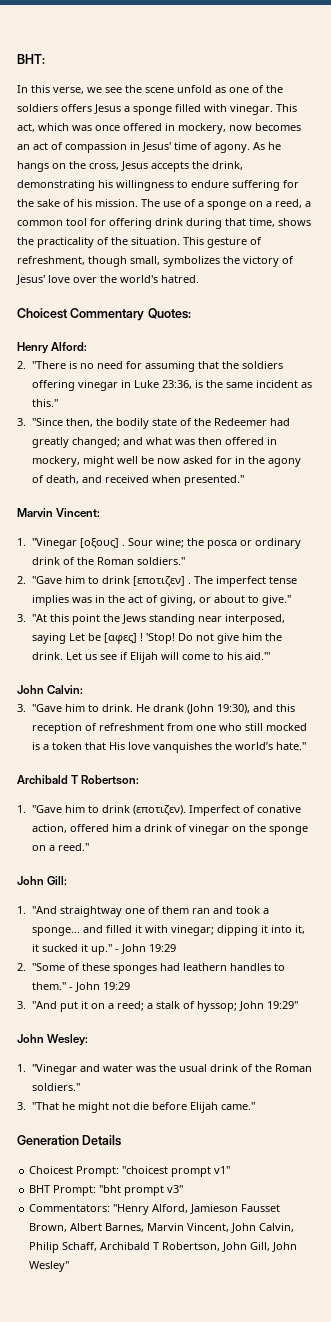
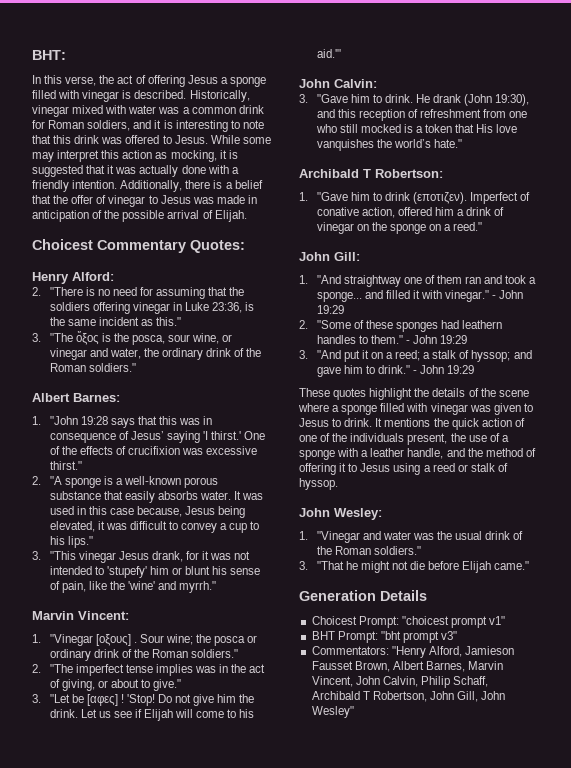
- In this verse, we see the scene unfold as one of the soldiers offers Jesus a sponge filled with vinegar. This act, which was once offered in mockery, now becomes an act of compassion in Jesus' time of agony. As he hangs on the cross, Jesus accepts the drink, demonstrating his willingness to endure suffering for the sake of his mission. The use of a sponge on a reed, a common tool for offering drink during that time, shows the practicality of the situation. This gesture of refreshment, though small, symbolizes the victory of Jesus' love over the world's hatred.
+ In this verse, the act of offering Jesus a sponge filled with vinegar is described. Historically, vinegar mixed with water was a common drink for Roman soldiers, and it is interesting to note that this drink was offered to Jesus. While some may interpret this action as mocking, it is suggested that it was actually done with a friendly intention. Additionally, there is a belief that the offer of vinegar to Jesus was made in anticipation of the possible arrival of Elijah.
- 3. "Since then, the bodily state of the Redeemer had greatly changed; and what was then offered in mockery, might well be now asked for in the agony of death, and received when presented."
+ 3. "The ὄξος is the posca, sour wine, or vinegar and water, the ordinary drink of the Roman soldiers."
+ Albert Barnes:
+ 1. "John 19:28 says that this was in consequence of Jesus’ saying 'I thirst.' One of the effects of crucifixion was excessive thirst."
+ 2. "A sponge is a well-known porous substance that easily absorbs water. It was used in this case because, Jesus being elevated, it was difficult to convey a cup to his lips."
+ 3. "This vinegar Jesus drank, for it was not intended to 'stupefy' him or blunt his sense of pain, like the 'wine' and myrrh."
- 2. "Gave him to drink [εποτιζεν] . The imperfect tense implies was in the act of giving, or about to give."
+ 2. "The imperfect tense implies was in the act of giving, or about to give."
- 3. "At this point the Jews standing near interposed, saying Let be [αφες] !
+ 3. "Let be [αφες] !
- 1. "And straightway one of them ran and took a sponge... and filled it with vinegar; dipping it into it, it sucked it up."
+ 1. "And straightway one of them ran and took a sponge... and filled it with vinegar."
- 3. "And put it on a reed; a stalk of hyssop; John 19:29"
+ 3. "And put it on a reed; a stalk of hyssop; and gave him to drink." - John 19:29
+ These quotes highlight the details of the scene where a sponge filled with vinegar was given to Jesus to drink. It mentions the quick action of one of the individuals present, the use of a sponge with a leather handle, and the method of offering it to Jesus using a reed or stalk of hyssop.

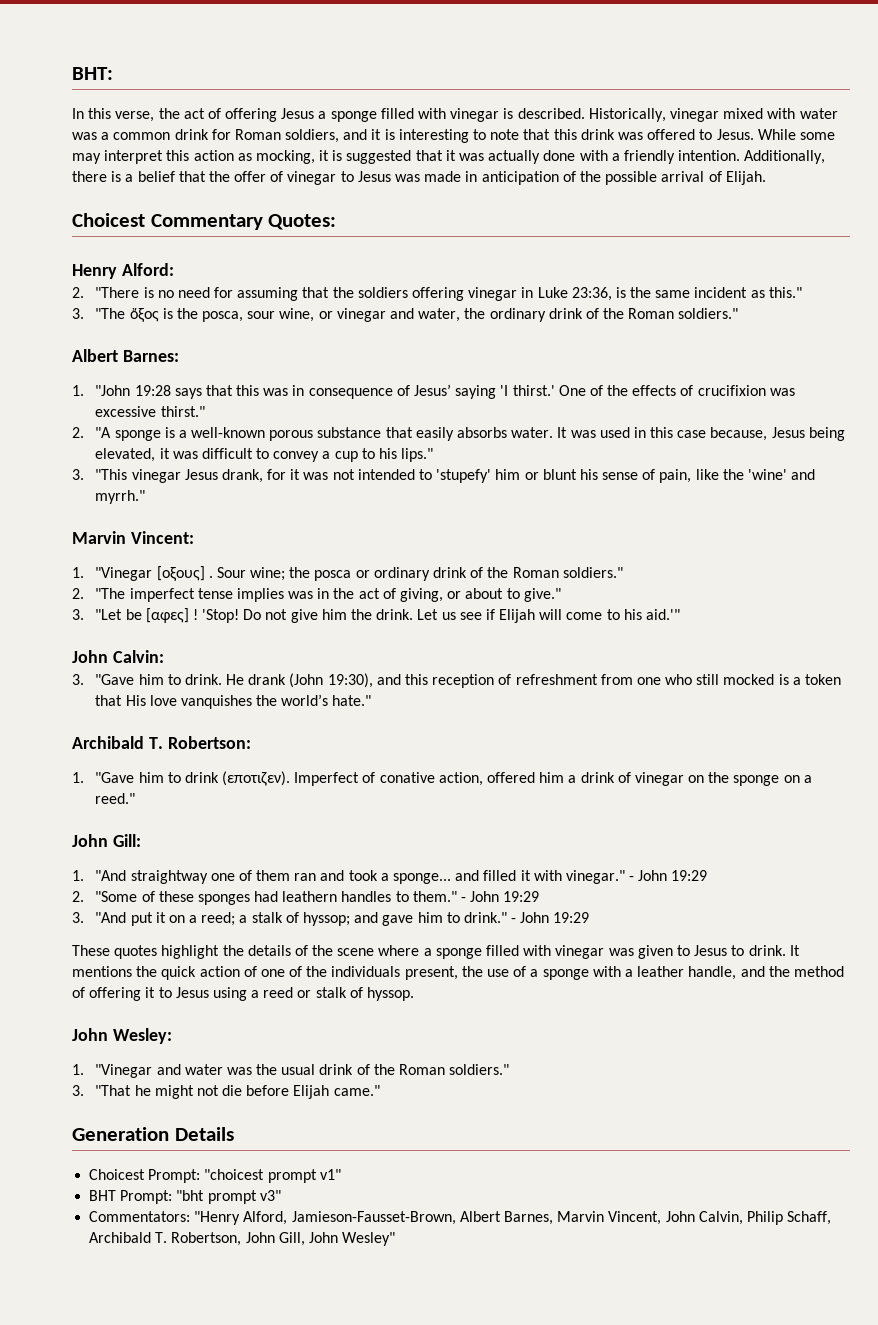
- Archibald T Robertson:
+ Archibald T. Robertson:
- Commentators: "Henry Alford, Jamieson Fausset Brown, Albert Barnes, Marvin Vincent, John Calvin, Philip Schaff, Archibald T Robertson, John Gill, John Wesley"
+ Commentators: "Henry Alford, Jamieson-Fausset-Brown, Albert Barnes, Marvin Vincent, John Calvin, Philip Schaff, Archibald T. Robertson, John Gill, John Wesley"

